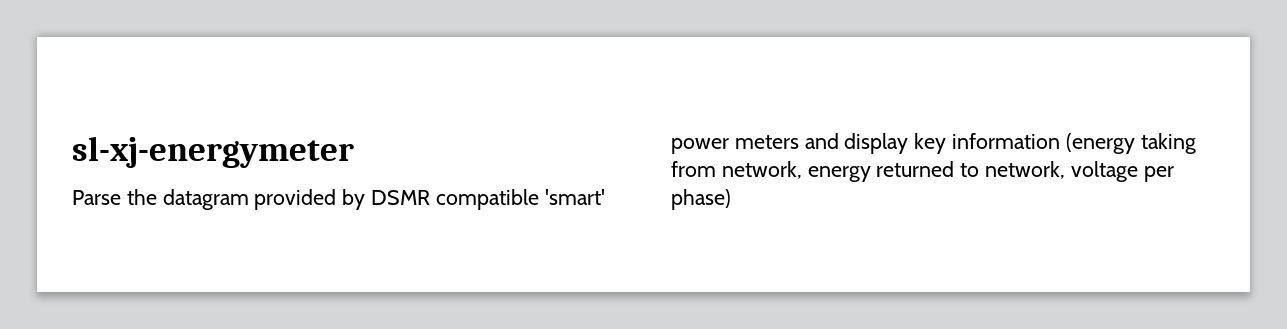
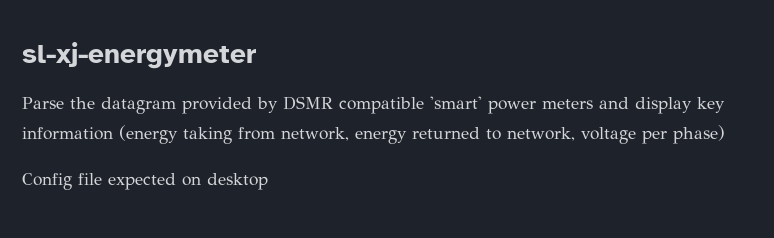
+ Config file expected on desktop

